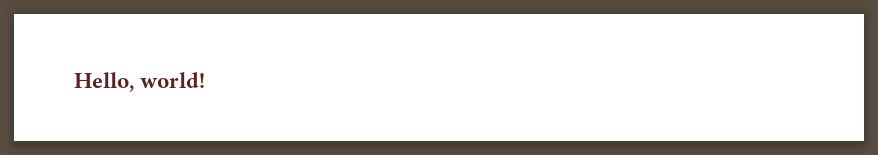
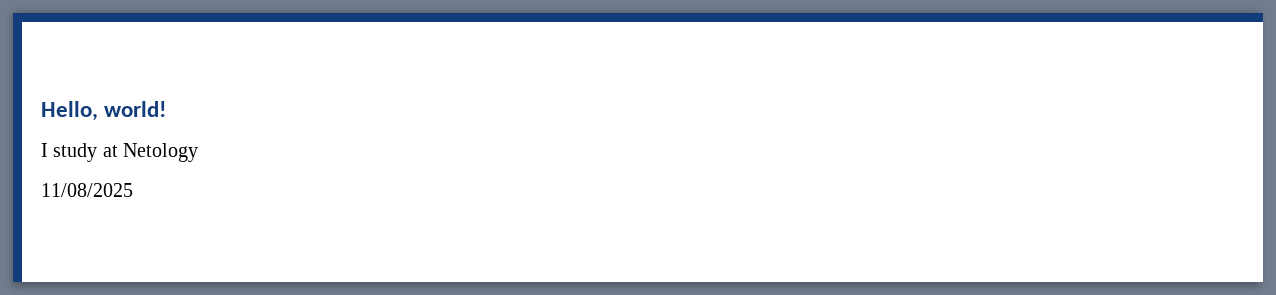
+ I study at Netology
+ 11/08/2025

